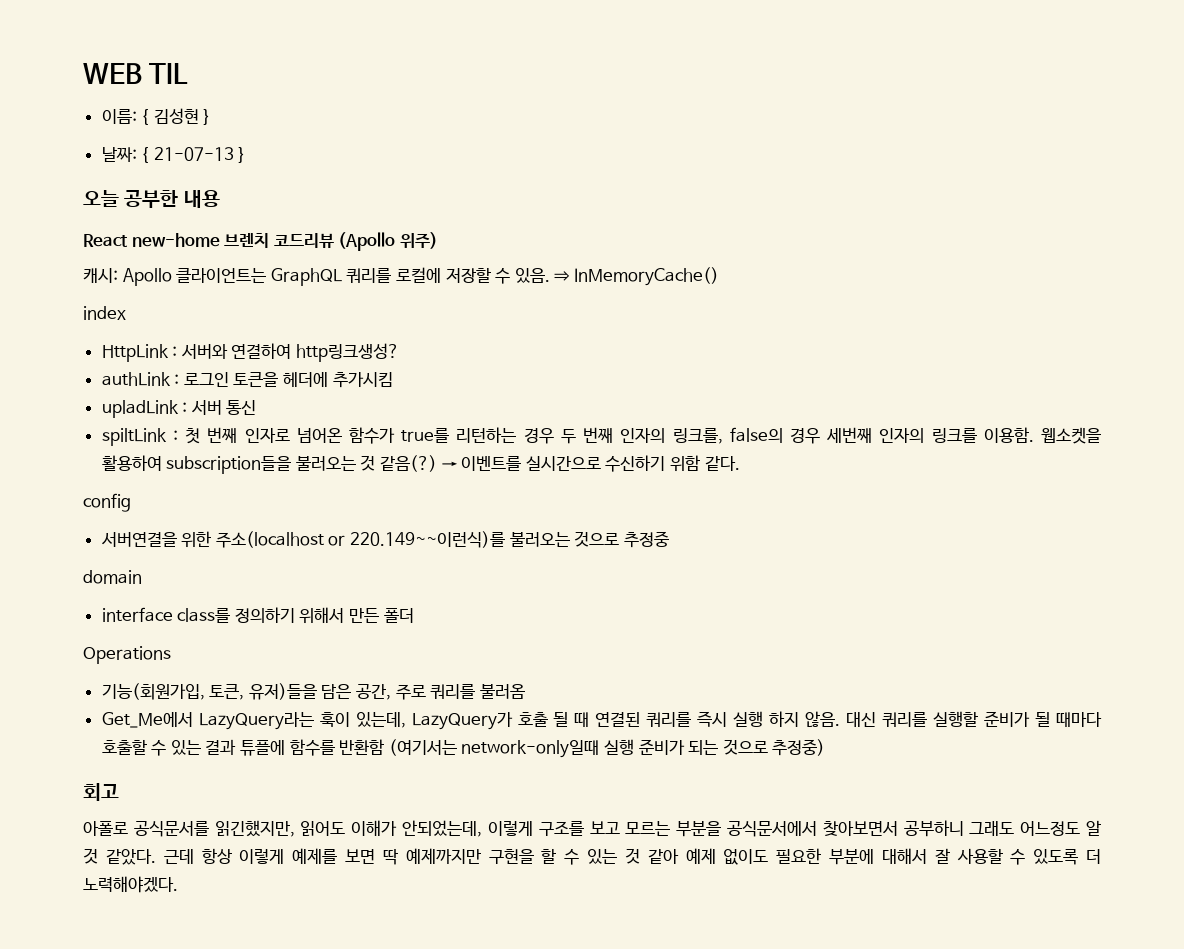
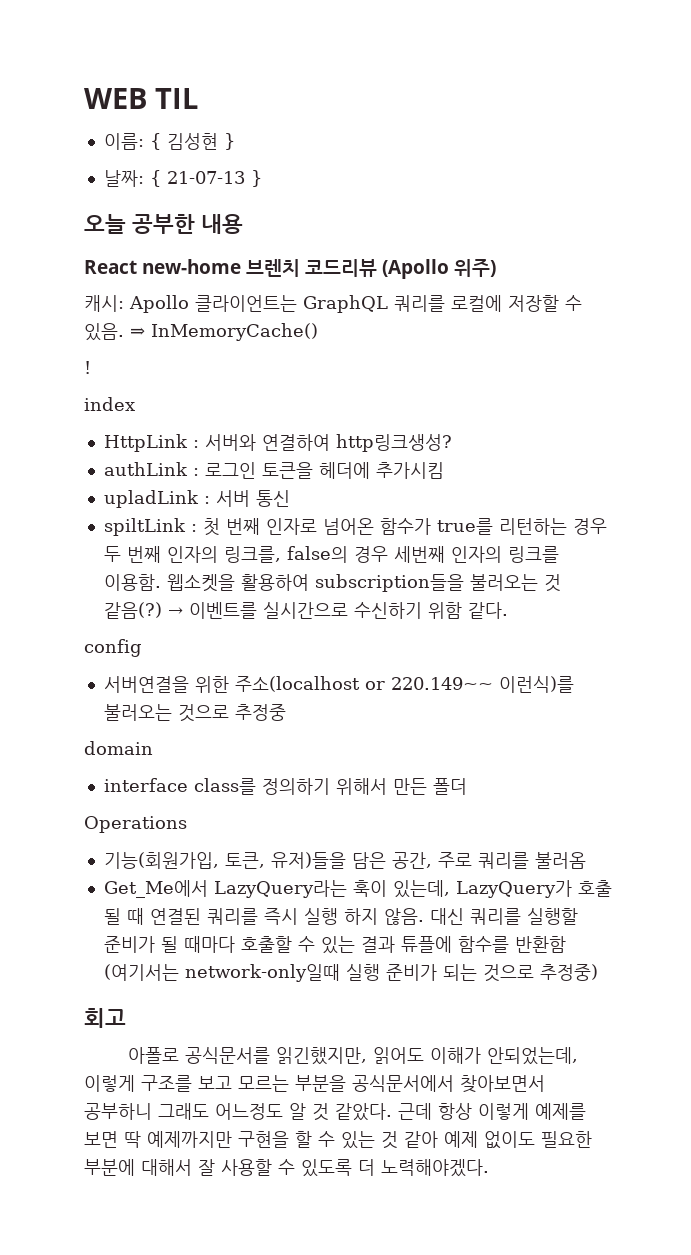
+ !
- 서버연결을 위한 주소(localhost or 220.149~~이런식)를 불러오는 것으로 추정중
+ 서버연결을 위한 주소(localhost or 220.149~~ 이런식)를 불러오는 것으로 추정중

